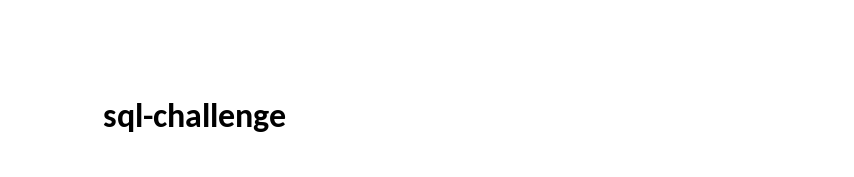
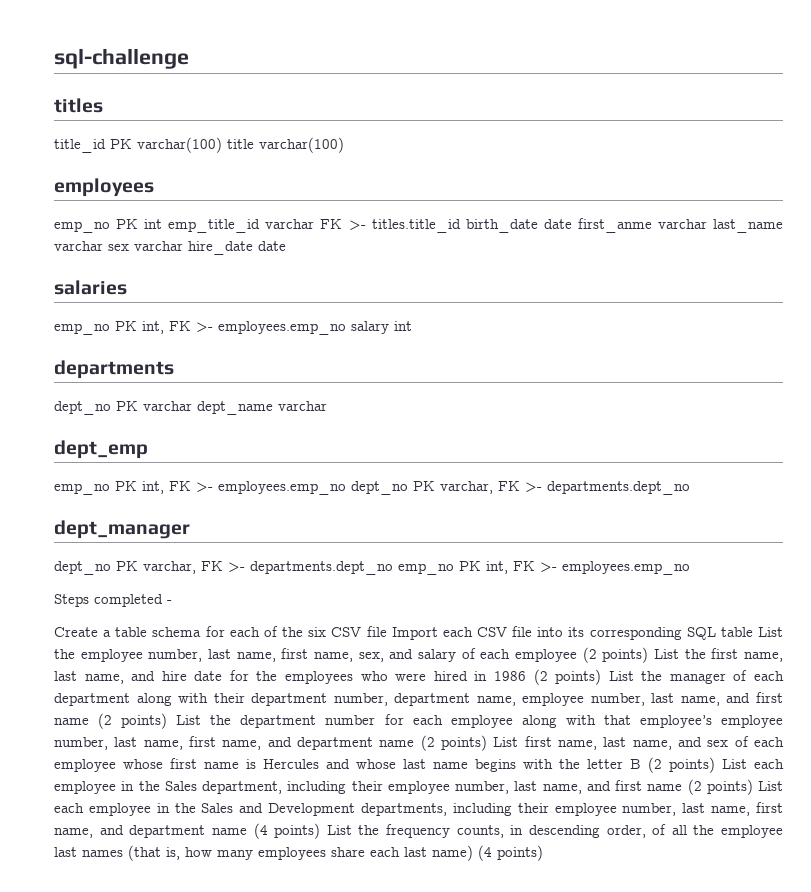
+ titles
+ title_id PK varchar(100) title varchar(100)
+ employees
+ emp_no PK int emp_title_id varchar FK >- titles.title_id birth_date date first_anme varchar last_name varchar sex varchar hire_date date
+ salaries
+ emp_no PK int, FK >- employees.emp_no salary int
+ departments
+ dept_no PK varchar dept_name varchar
+ dept_emp
+ emp_no PK int, FK >- employees.emp_no dept_no PK varchar, FK >- departments.dept_no
+ dept_manager
+ dept_no PK varchar, FK >- departments.dept_no emp_no PK int, FK >- employees.emp_no
+ Steps completed -
+ Create a table schema for each of the six CSV file Import each CSV file into its corresponding SQL table List the employee number, last name, first name, sex, and salary of each employee (2 points) List the first name, last name, and hire date for the employees who were hired in 1986 (2 points) List the manager of each department along with their department number, department name, employee number, last name, and first name (2 points) List the department number for each employee along with that employee’s employee number, last name, first name, and department name (2 points) List first name, last name, and sex of each employee whose first name is Hercules and whose last name begins with the letter B (2 points) List each employee in the Sales department, including their employee number, last name, and first name (2 points) List each employee in the Sales and Development departments, including their employee number, last name, first name, and department name (4 points) List the frequency counts, in descending order, of all the employee last names (that is, how many employees share each last name) (4 points)

